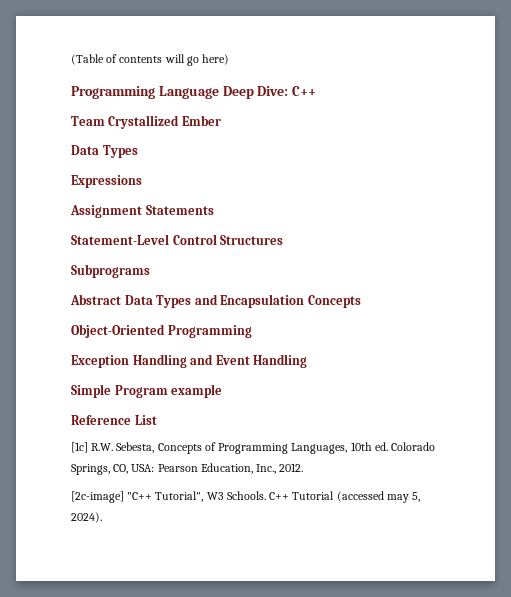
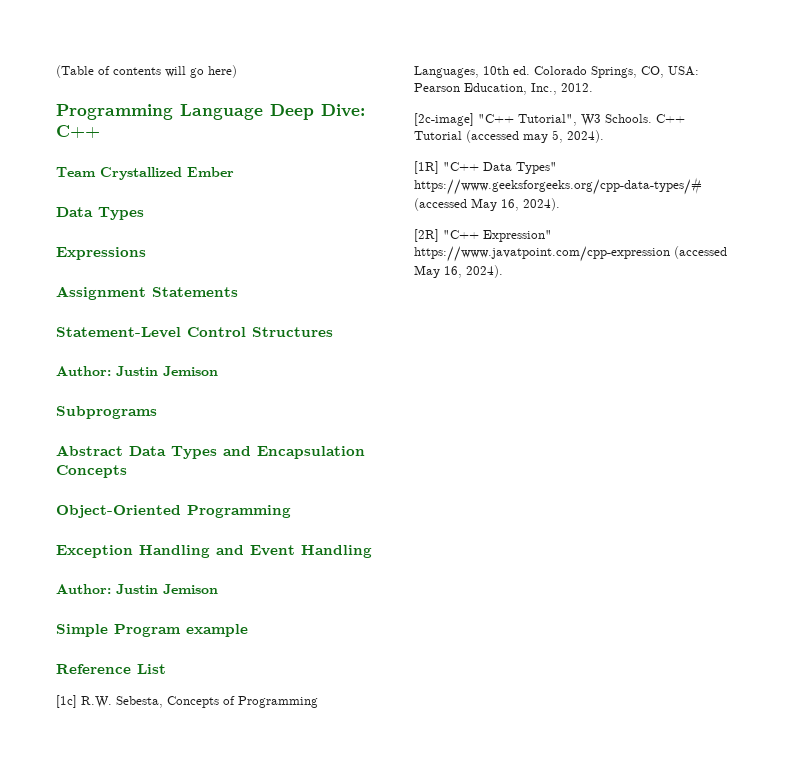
  Statement-Level Control Structures
+ Author: Justin Jemison
  Exception Handling and Event Handling
+ Author: Justin Jemison
+ [1R] "C++ Data Types" https://www.geeksforgeeks.org/cpp-data-types/# (accessed May 16, 2024).
+ [2R] "C++ Expression" https://www.javatpoint.com/cpp-expression (accessed May 16, 2024).

